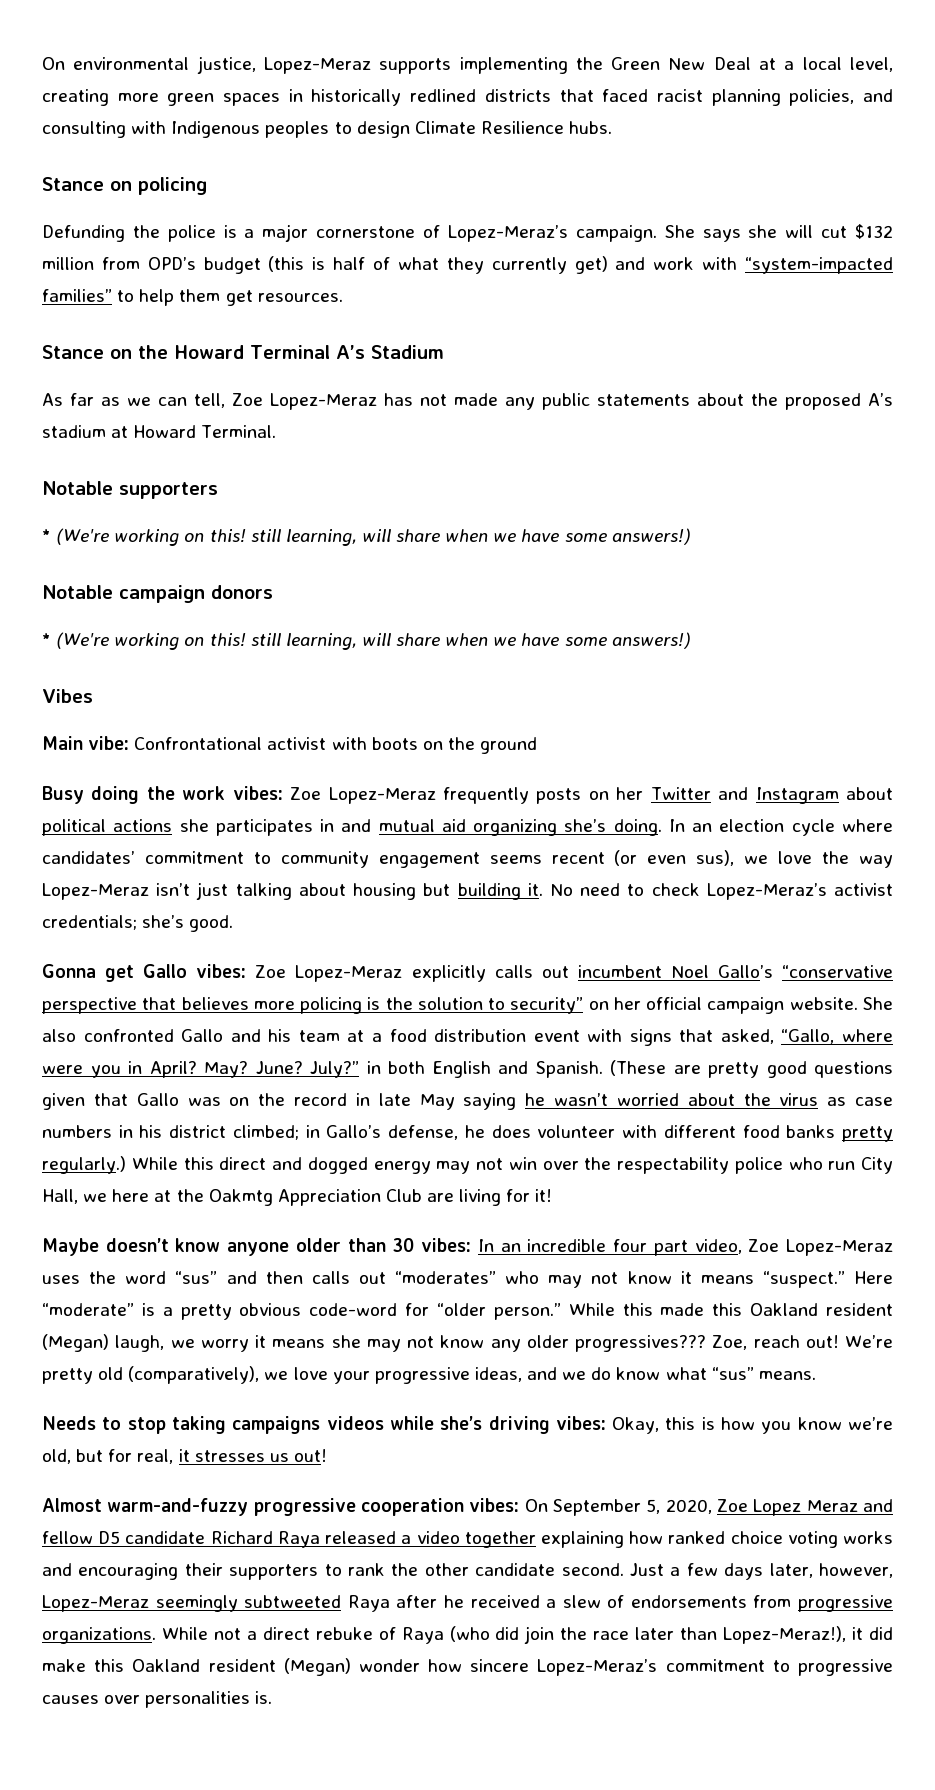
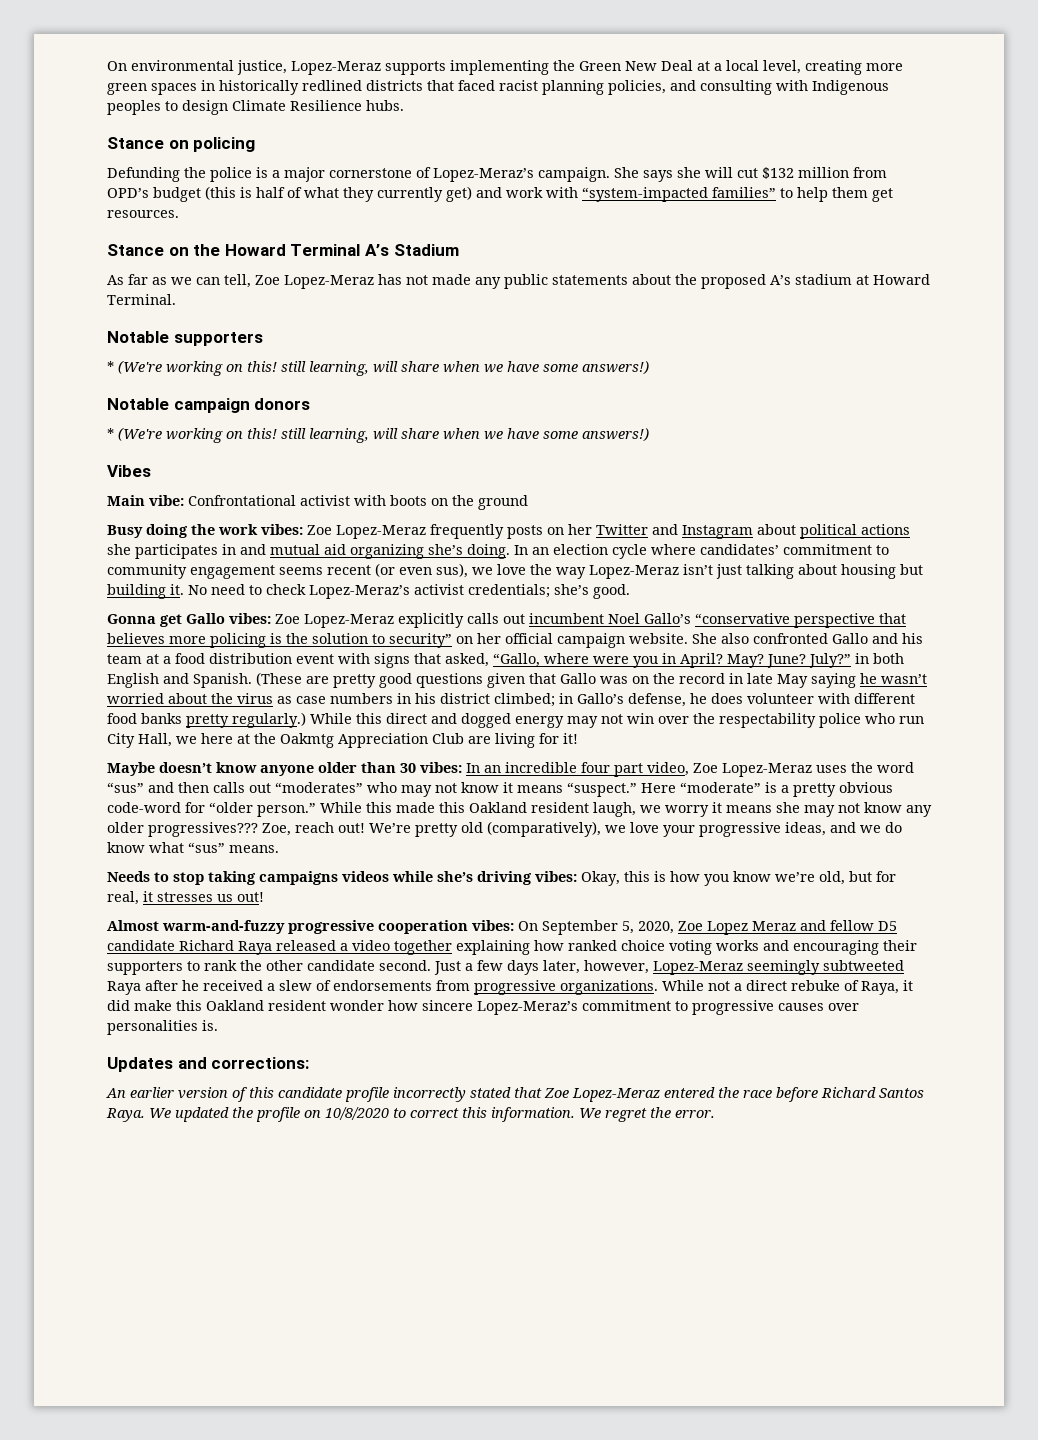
- While this made this Oakland resident (Megan) laugh, we worry it means she may not know any older progressives???
+ While this made this Oakland resident laugh, we worry it means she may not know any older progressives???
- While not a direct rebuke of Raya (who did join the race later than Lopez-Meraz!), it did make this Oakland resident (Megan) wonder how sincere Lopez-Meraz’s commitment to progressive causes over personalities is.
+ While not a direct rebuke of Raya, it did make this Oakland resident wonder how sincere Lopez-Meraz’s commitment to progressive causes over personalities is.
+ Updates and corrections:
+ An earlier version of this candidate profile incorrectly stated that Zoe Lopez-Meraz entered the race before Richard Santos Raya. We updated the profile on 10/8/2020 to correct this information. We regret the error.

